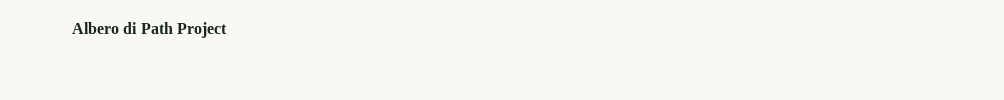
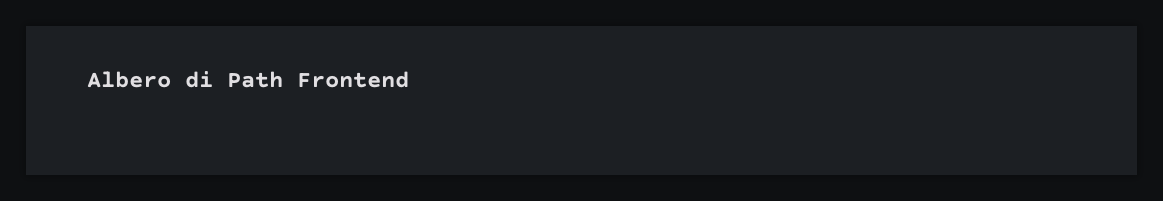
- Albero di Path Project
+ Albero di Path Frontend

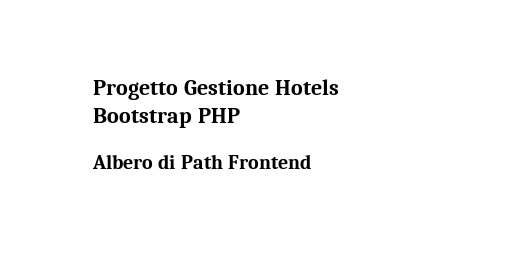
+ Progetto Gestione Hotels Bootstrap PHP

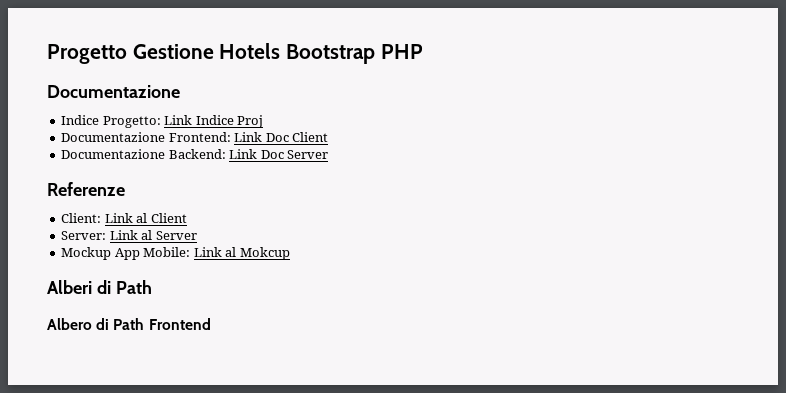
  Progetto Gestione Hotels Bootstrap PHP
+ Documentazione
+ Indice Progetto: Link Indice Proj
+ Documentazione Frontend: Link Doc Client
+ Documentazione Backend: Link Doc Server
+ Referenze
+ Client: Link al Client
+ Server: Link al Server
+ Mockup App Mobile: Link al Mokcup
+ Alberi di Path

